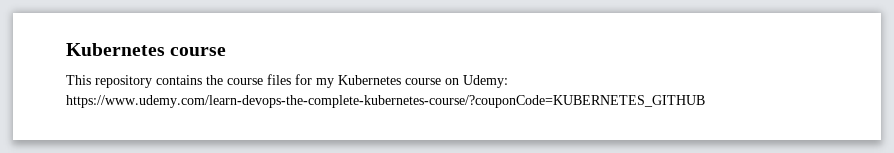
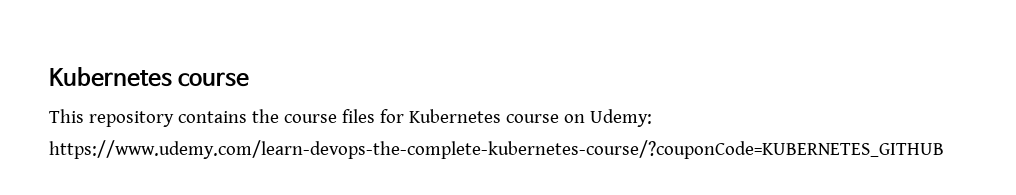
- This repository contains the course files for my Kubernetes course on Udemy: https://www.udemy.com/learn-devops-the-complete-kubernetes-course/?couponCode=KUBERNETES_GITHUB
+ This repository contains the course files for Kubernetes course on Udemy: https://www.udemy.com/learn-devops-the-complete-kubernetes-course/?couponCode=KUBERNETES_GITHUB

